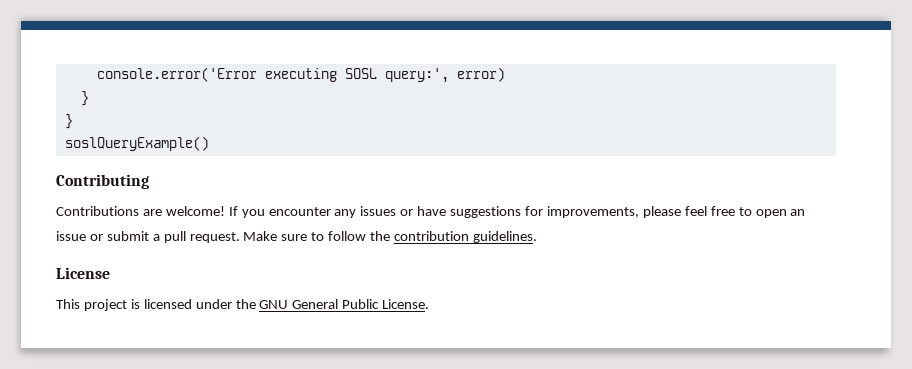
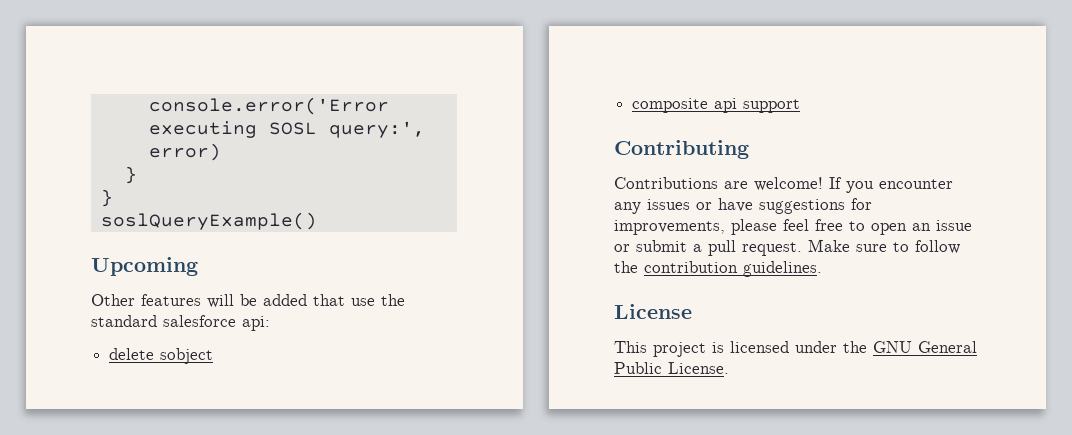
+ Upcoming
+ Other features will be added that use the standard salesforce api:
+ delete sobject
+ composite api support

